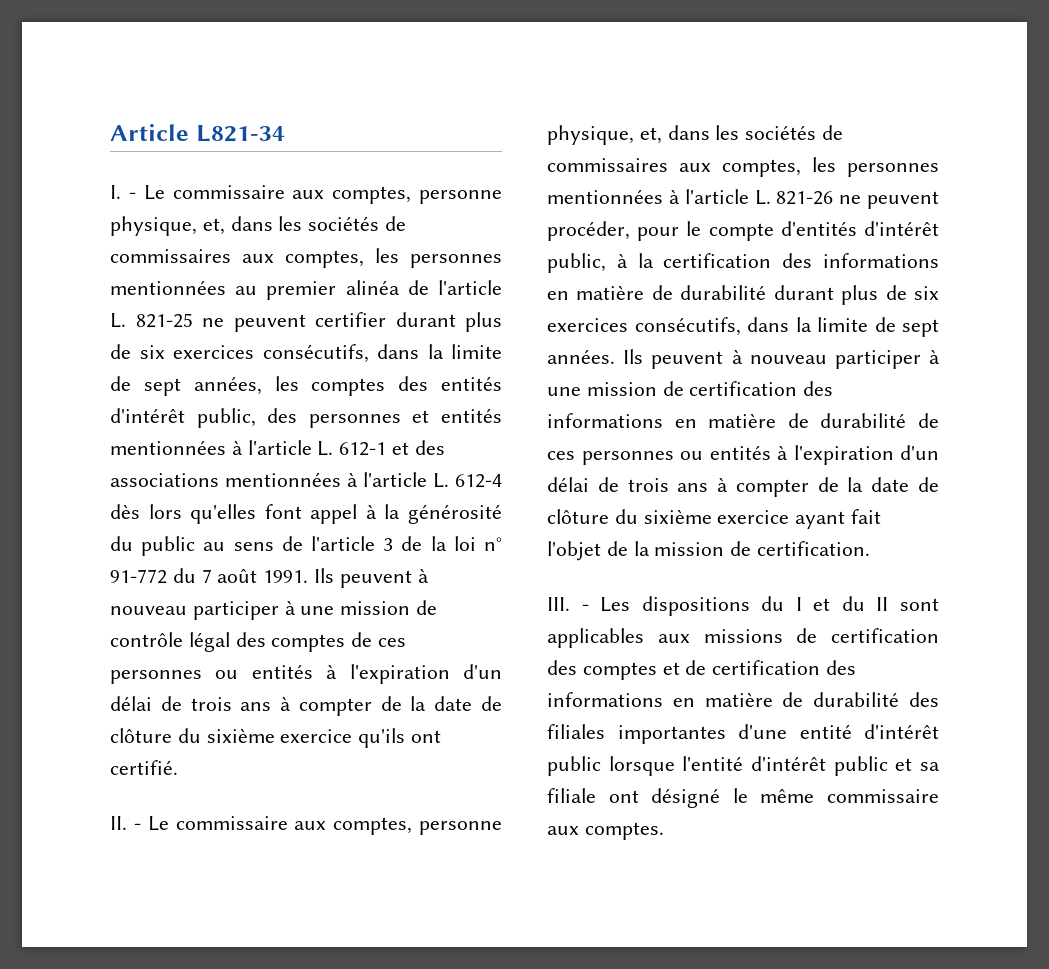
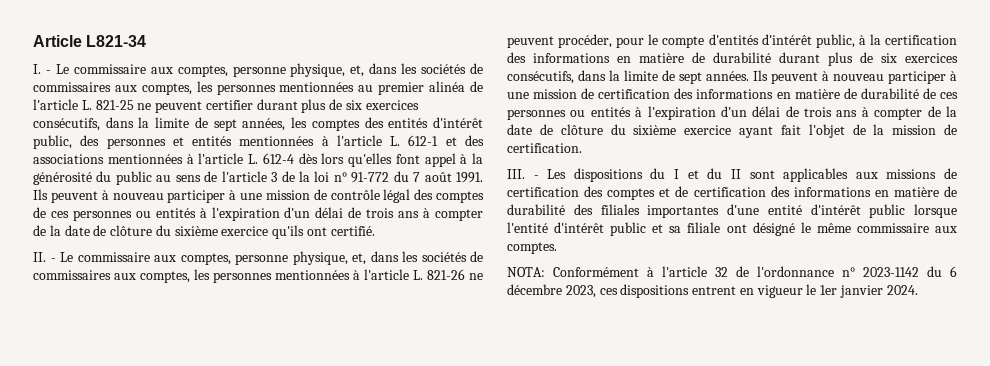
+ NOTA: Conformément à l'article 32 de l'ordonnance n° 2023-1142 du 6 décembre 2023, ces dispositions entrent en vigueur le 1er janvier 2024.

